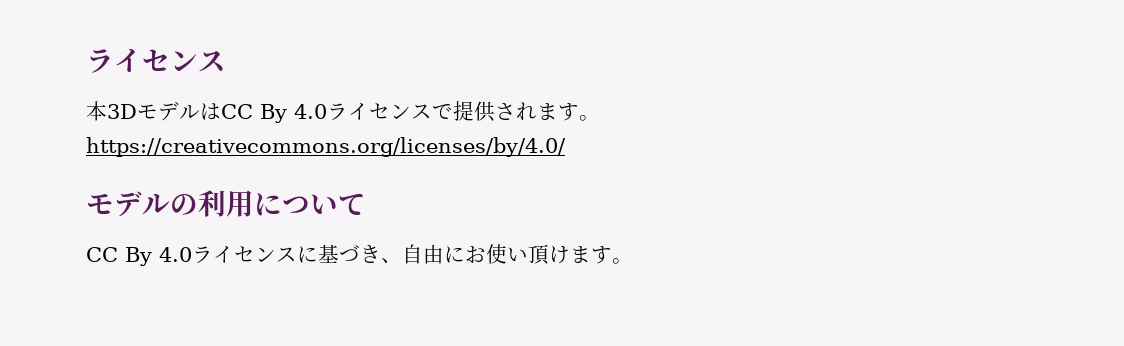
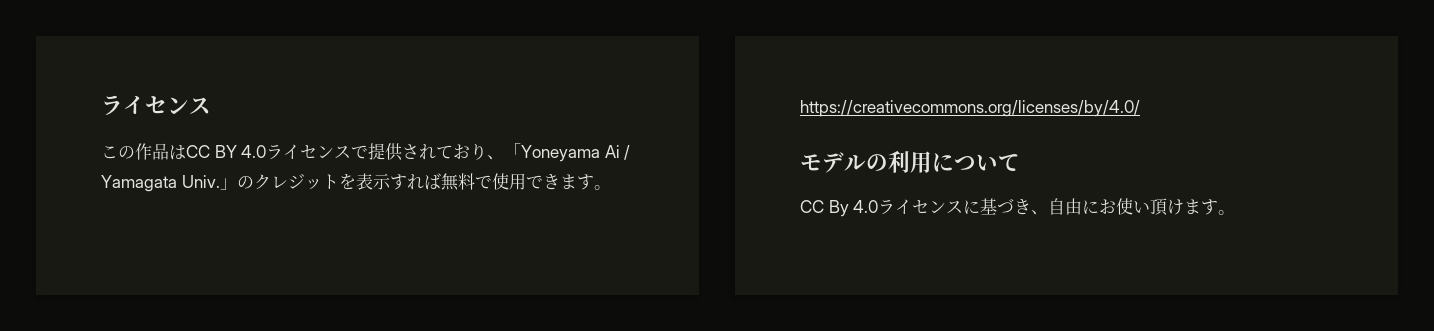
- 本3DモデルはCC By 4.0ライセンスで提供されます。https://creativecommons.org/licenses/by/4.0/
+ この作品はCC BY 4.0ライセンスで提供されており、「Yoneyama Ai / Yamagata Univ.」のクレジットを表示すれば無料で使用できます。https://creativecommons.org/licenses/by/4.0/

